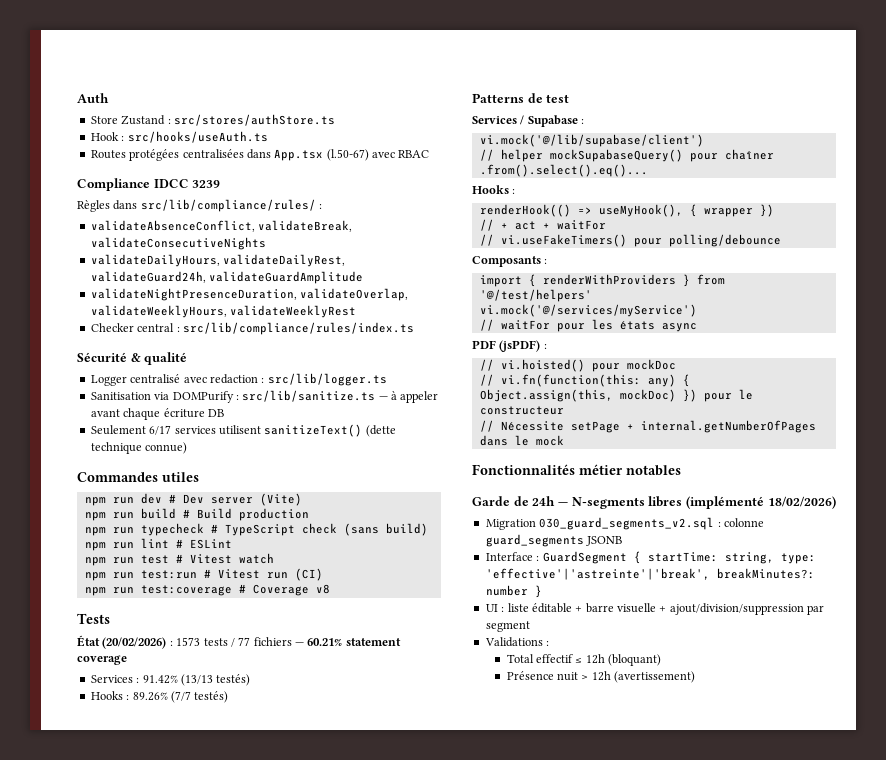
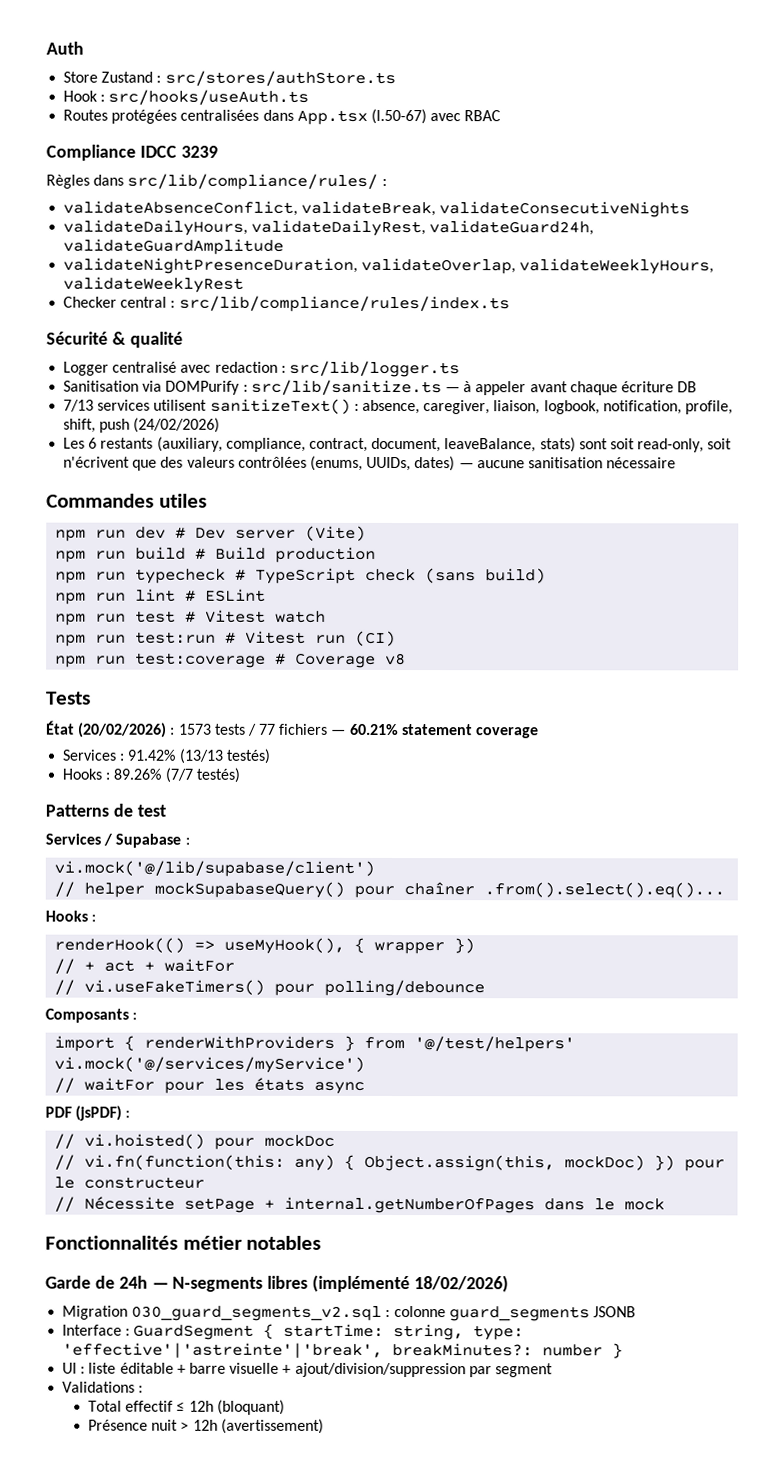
- Seulement 6/17 services utilisent sanitizeText() (dette technique connue)
+ 7/13 services utilisent sanitizeText() : absence, caregiver, liaison, logbook, notification, profile, shift, push (24/02/2026)
+ Les 6 restants (auxiliary, compliance, contract, document, leaveBalance, stats) sont soit read-only, soit n'écrivent que des valeurs contrôlées (enums, UUIDs, dates) — aucune sanitisation nécessaire

